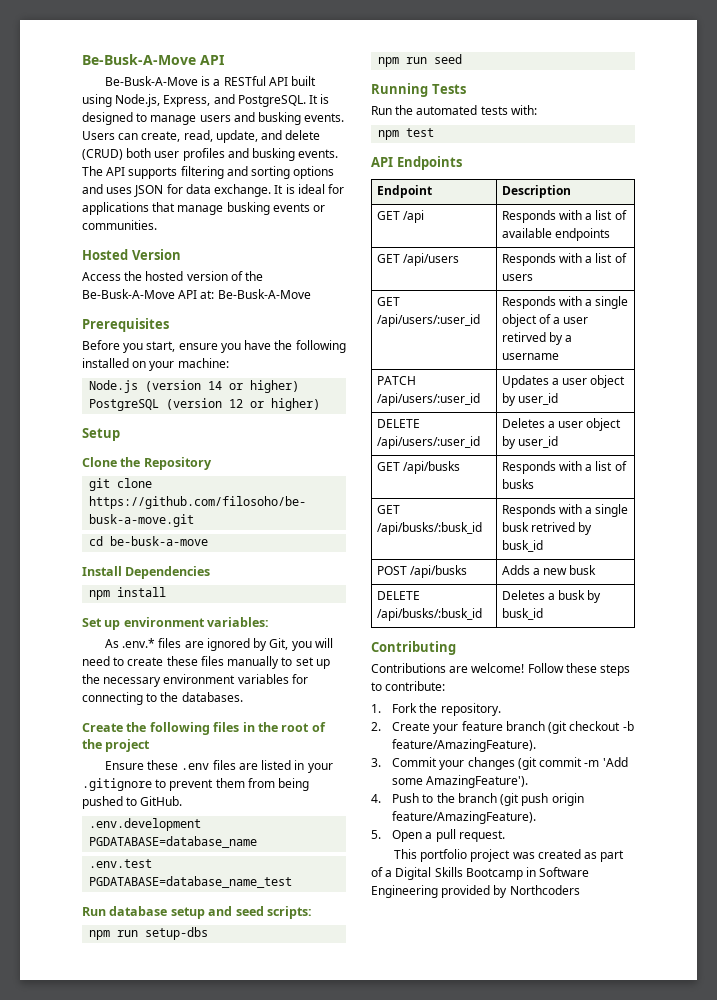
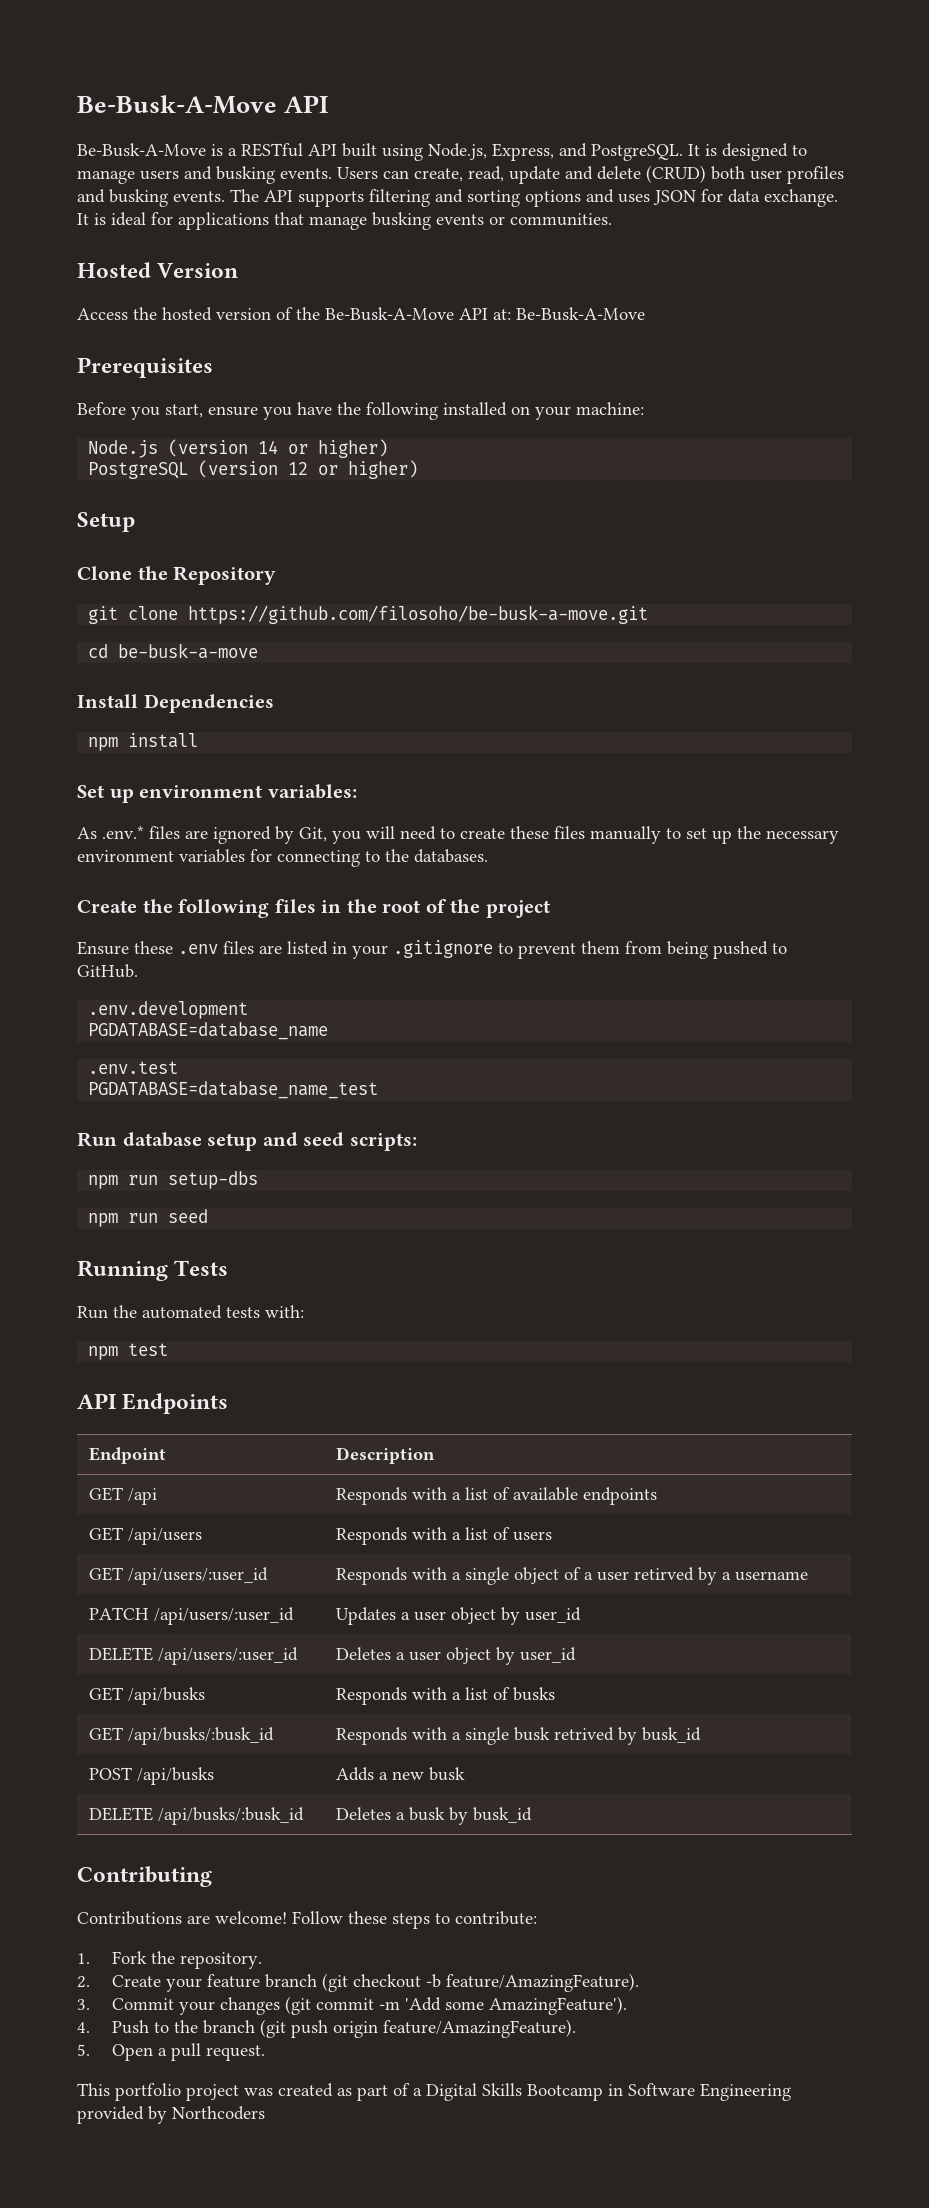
- Users can create, read, update, and delete (CRUD) both user profiles and busking events.
+ Users can create, read, update and delete (CRUD) both user profiles and busking events.

